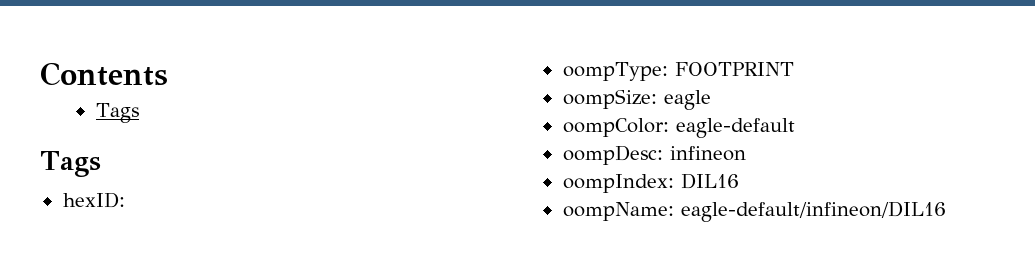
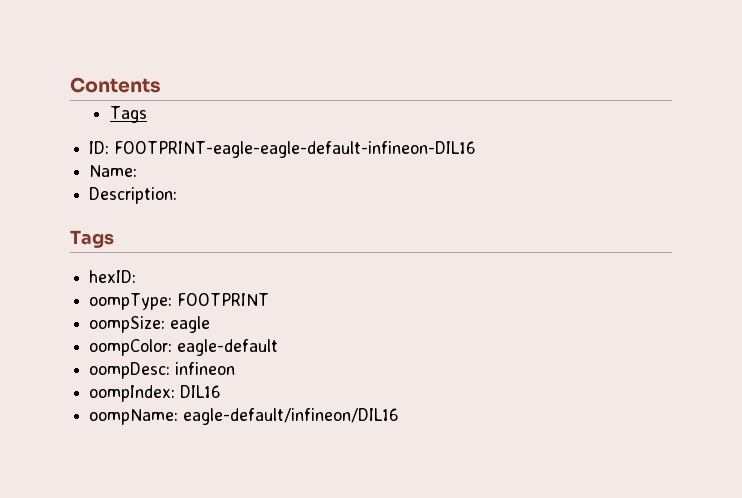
+ ID: FOOTPRINT-eagle-eagle-default-infineon-DIL16
+ Name:
+ Description:

